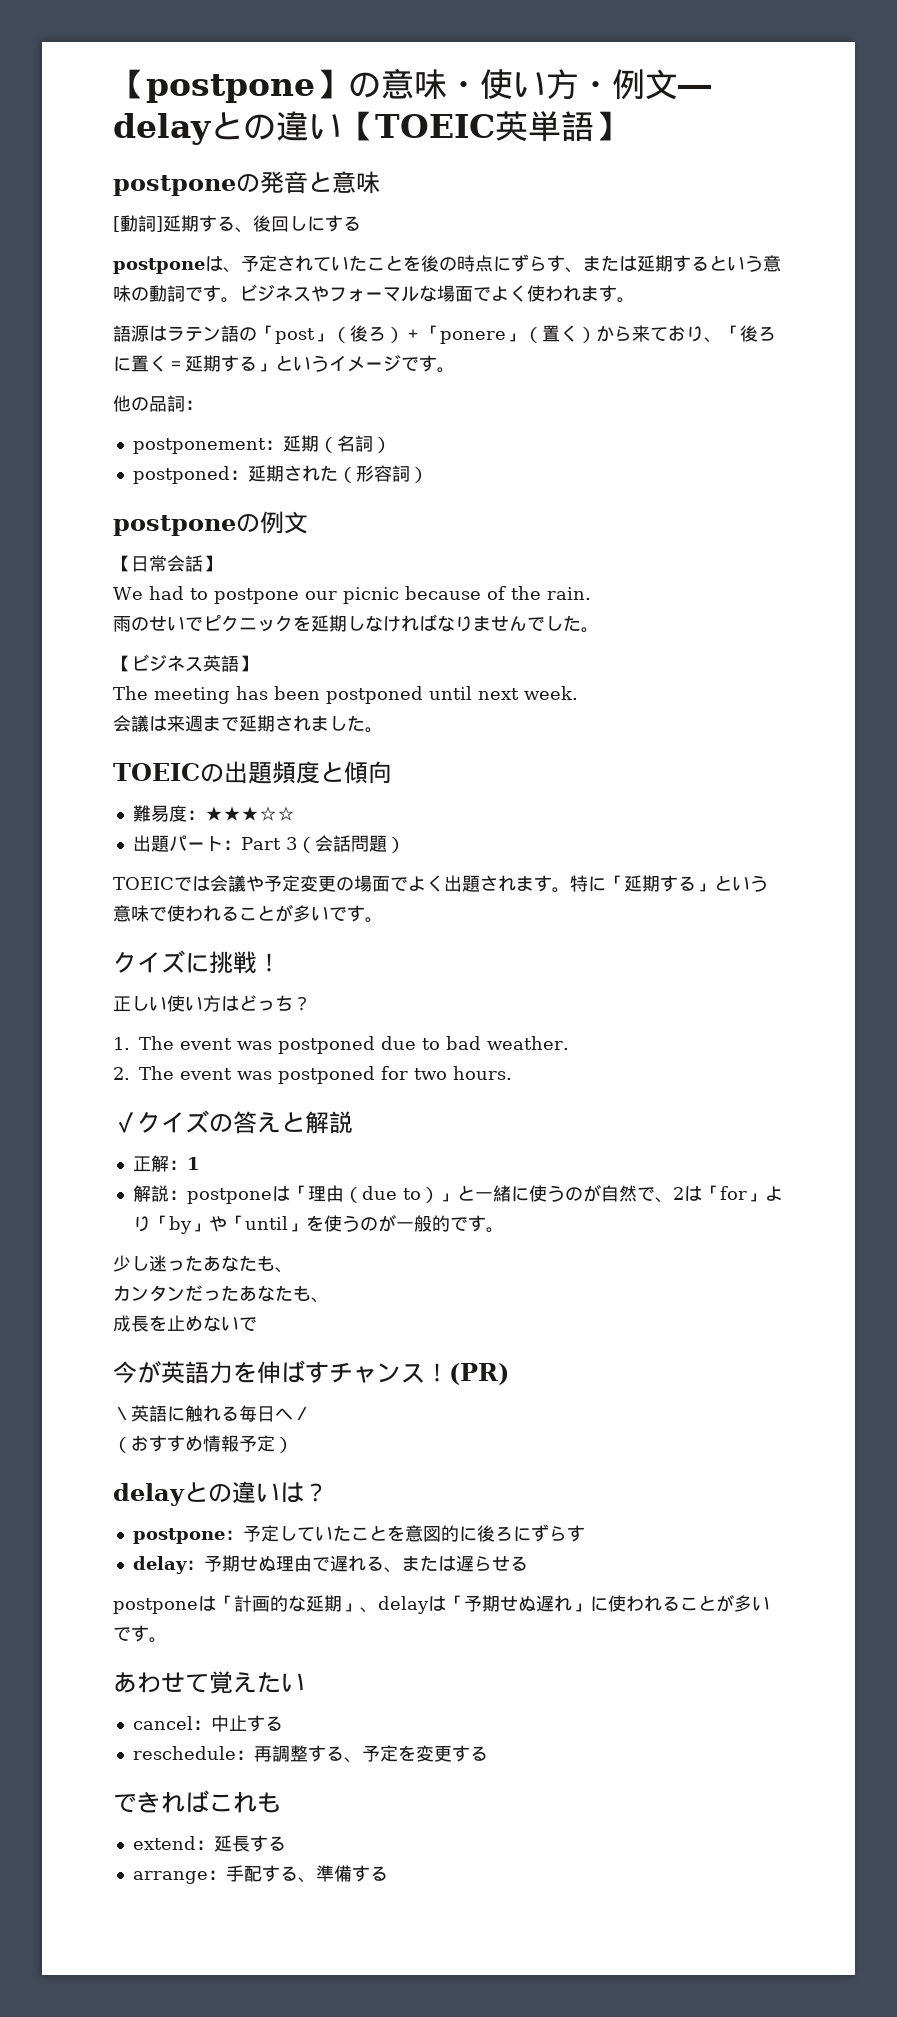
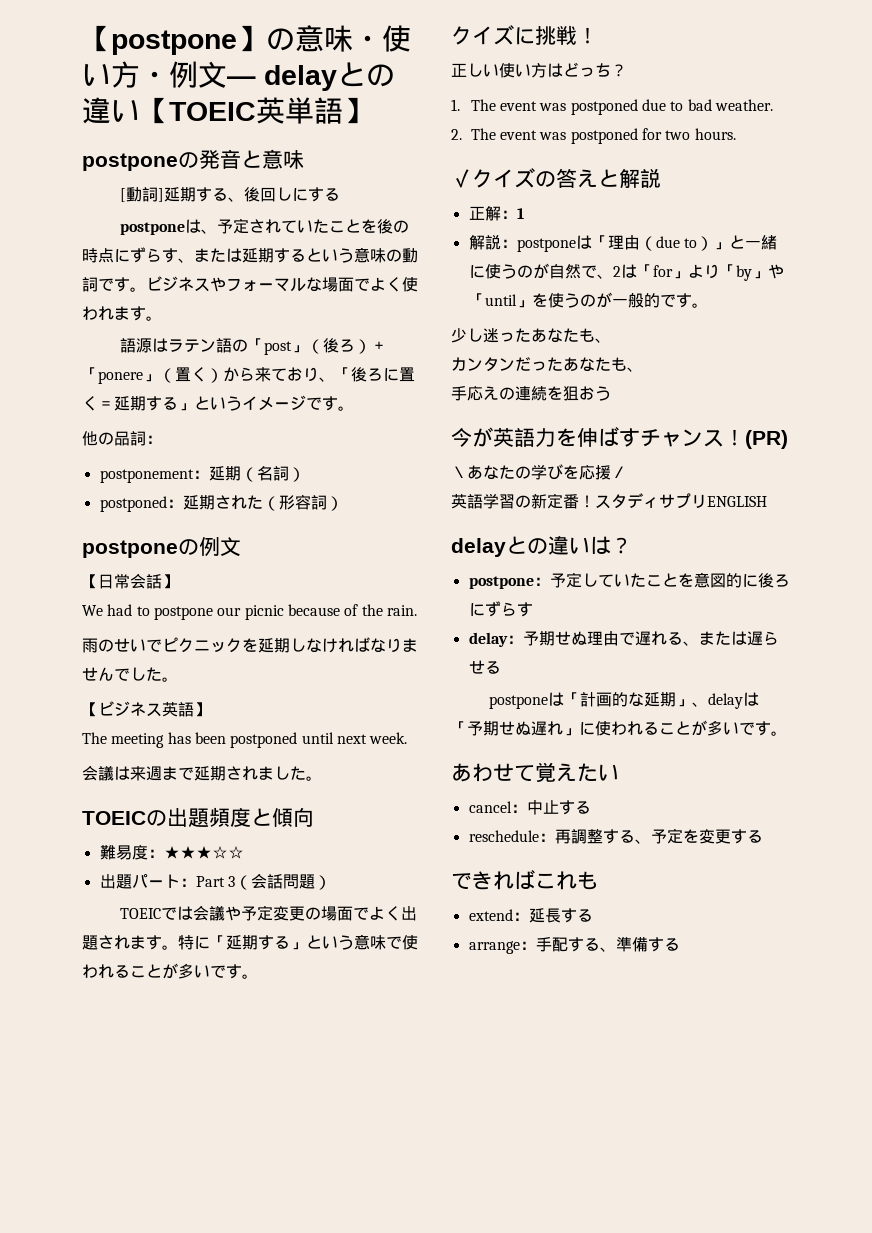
- 成長を止めないで
+ 手応えの連続を狙おう
- ＼英語に触れる毎日へ／
- （おすすめ情報予定）
+ ＼あなたの学びを応援／
+ 英語学習の新定番！スタディサプリENGLISH

